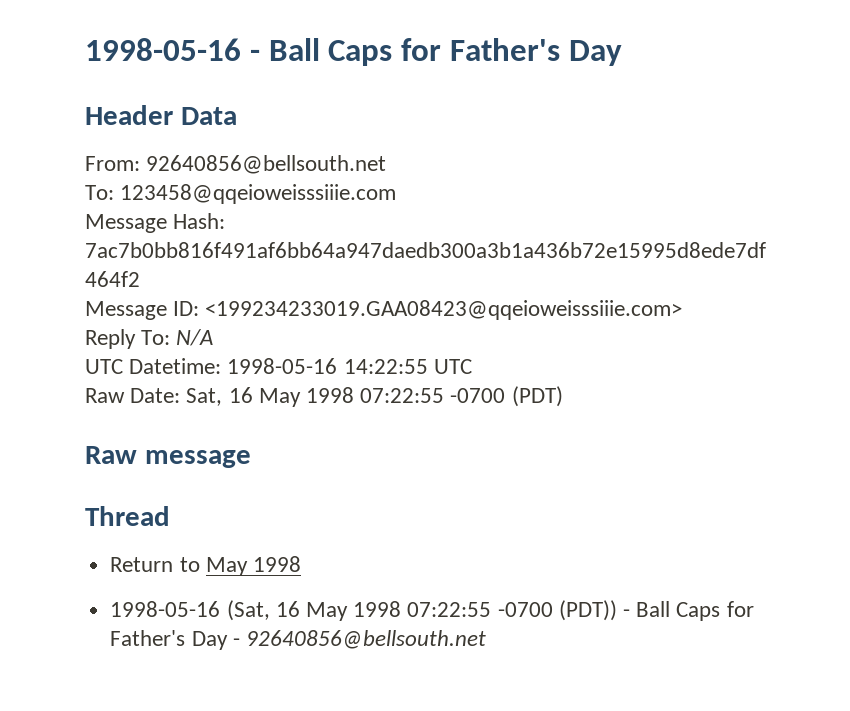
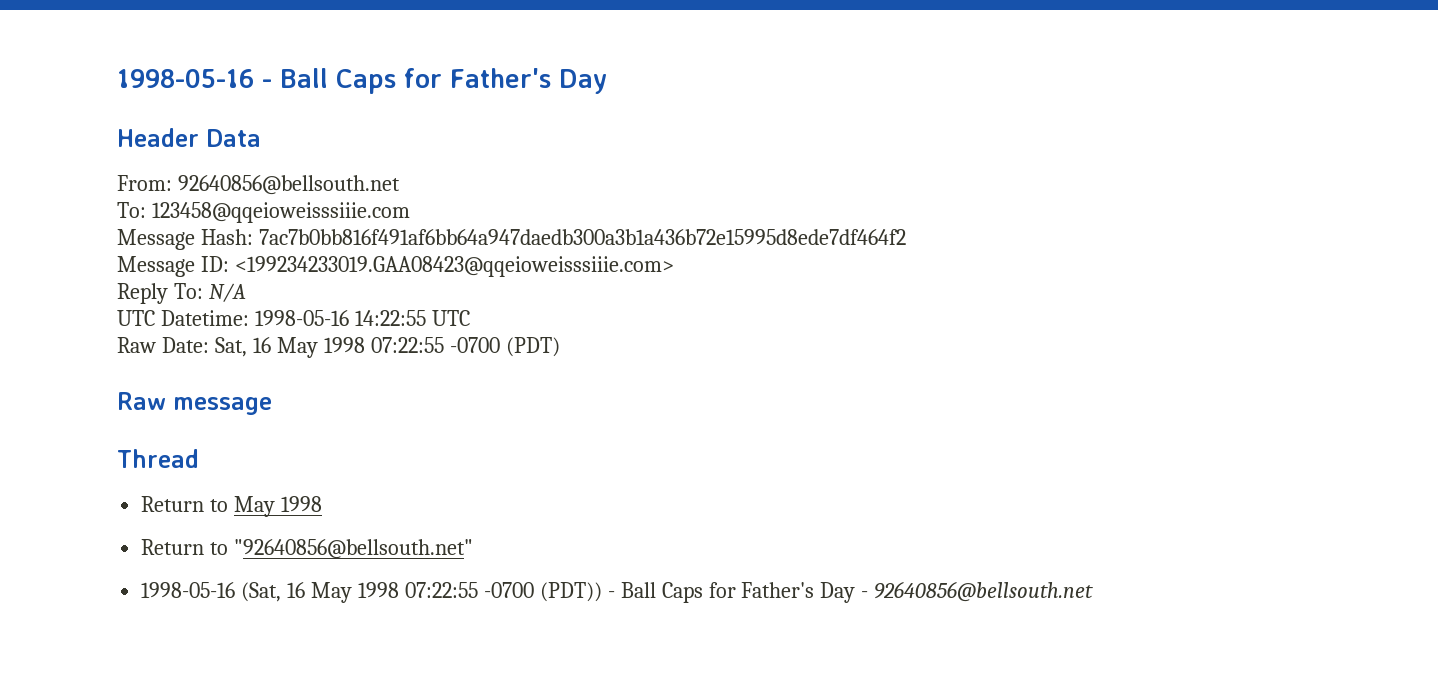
+ Return to "92640856@bellsouth.net"

